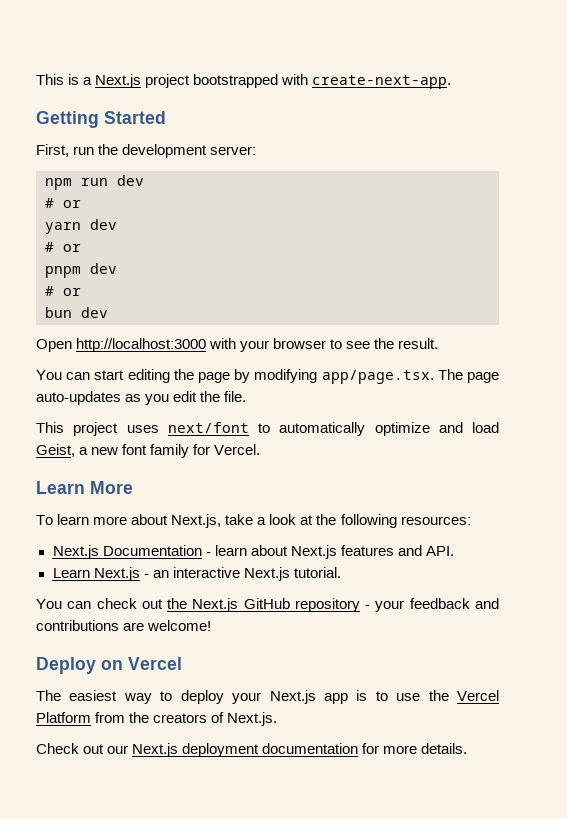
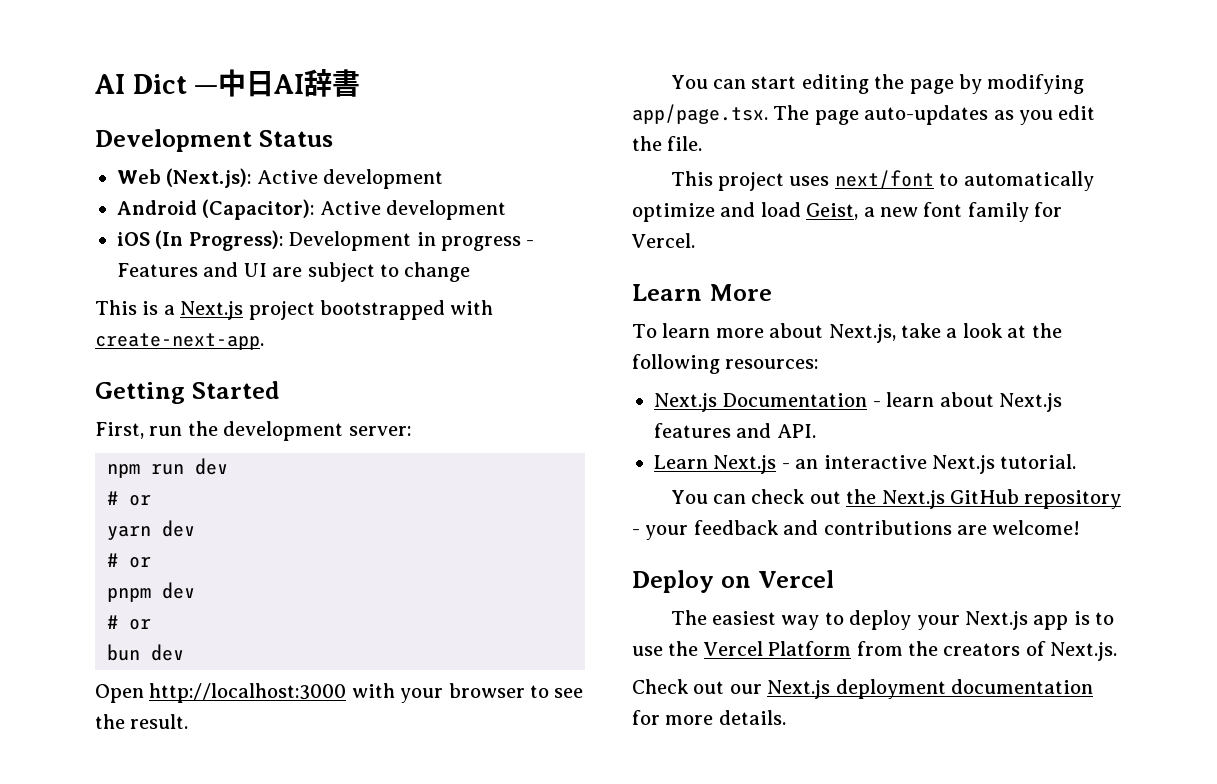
+ AI Dict —中日AI辞書
+ Development Status
+ Web (Next.js): Active development
+ Android (Capacitor): Active development
+ iOS (In Progress): Development in progress - Features and UI are subject to change

